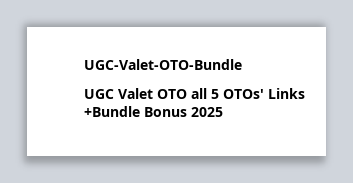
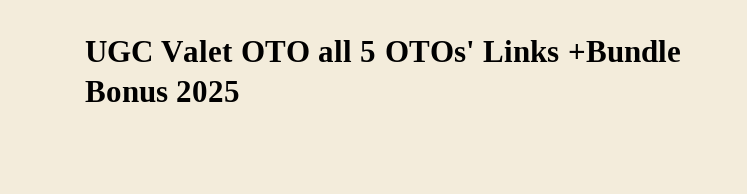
- UGC-Valet-OTO-Bundle

